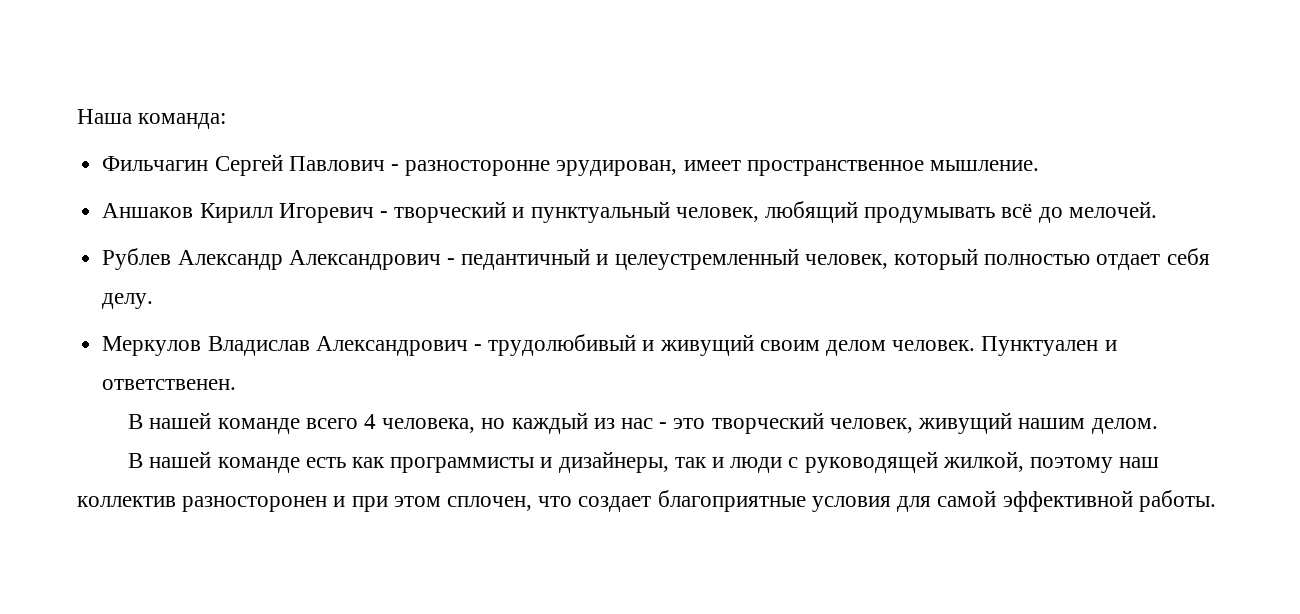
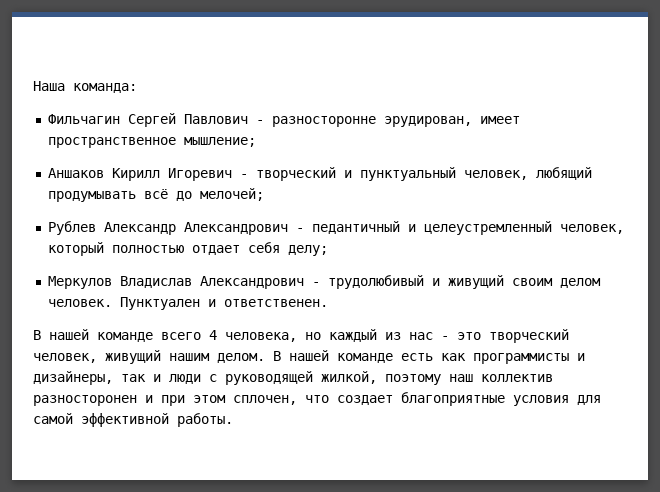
- Фильчагин Сергей Павлович - разносторонне эрудирован, имеет пространственное мышление.
+ Фильчагин Сергей Павлович - разносторонне эрудирован, имеет пространственное мышление;
- Аншаков Кирилл Игоревич - творческий и пунктуальный человек, любящий продумывать всё до мелочей.
+ Аншаков Кирилл Игоревич - творческий и пунктуальный человек, любящий продумывать всё до мелочей;
- Рублев Александр Александрович - педантичный и целеустремленный человек, который полностью отдает себя делу.
+ Рублев Александр Александрович - педантичный и целеустремленный человек, который полностью отдает себя делу;
- В нашей команде всего 4 человека, но каждый из нас - это творческий человек, живущий нашим делом.
- В нашей команде есть как программисты и дизайнеры, так и люди с руководящей жилкой, поэтому наш коллектив разносторонен и при этом сплочен, что создает благоприятные условия для самой эффективной работы.
+ В нашей команде всего 4 человека, но каждый из нас - это творческий человек, живущий нашим делом. В нашей команде есть как программисты и дизайнеры, так и люди с руководящей жилкой, поэтому наш коллектив разносторонен и при этом сплочен, что создает благоприятные условия для самой эффективной работы.

